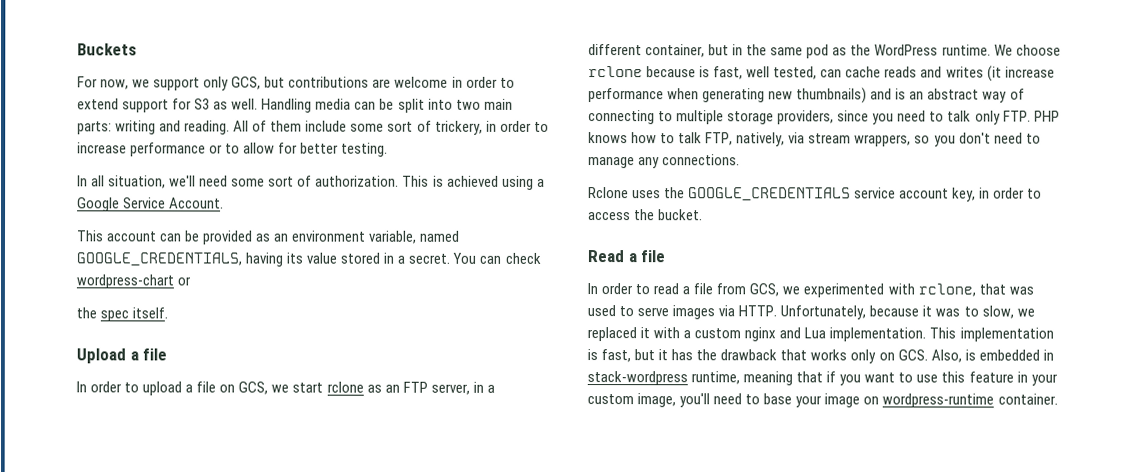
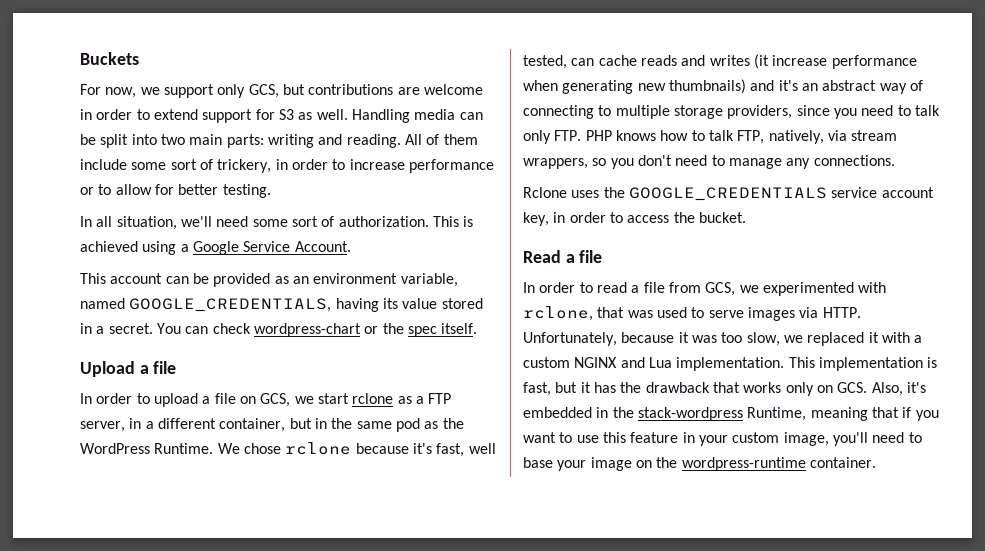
- You can check wordpress-chart or
- the spec itself.
+ You can check wordpress-chart or the spec itself.
- In order to upload a file on GCS, we start rclone as an FTP server, in a different container, but in the same pod as the WordPress runtime. We choose rclone because is fast, well tested, can cache reads and writes (it increase performance when generating new thumbnails) and is an abstract way of connecting to multiple storage providers, since you need to talk only FTP. PHP knows how to talk FTP, natively, via stream wrappers, so you don't need to manage any connections.
+ In order to upload a file on GCS, we start rclone as a FTP server, in a different container, but in the same pod as the WordPress Runtime. We chose rclone because it's fast, well tested, can cache reads and writes (it increase performance when generating new thumbnails) and it's an abstract way of connecting to multiple storage providers, since you need to talk only FTP. PHP knows how to talk FTP, natively, via stream wrappers, so you don't need to manage any connections.
- Unfortunately, because it was to slow, we replaced it with a custom nginx and Lua implementation.
+ Unfortunately, because it was too slow, we replaced it with a custom NGINX and Lua implementation.
- This implementation is fast, but it has the drawback that works only on GCS. Also, is embedded in stack-wordpress runtime, meaning that if you want to use this feature in your custom image, you'll need to base your image on wordpress-runtime container.
+ This implementation is fast, but it has the drawback that works only on GCS. Also, it's embedded in the stack-wordpress Runtime, meaning that if you want to use this feature in your custom image, you'll need to base your image on the wordpress-runtime container.

